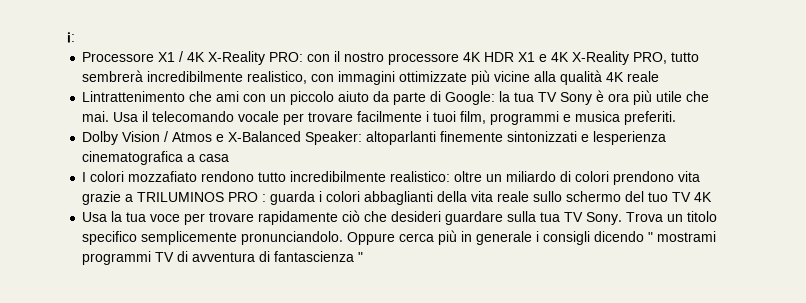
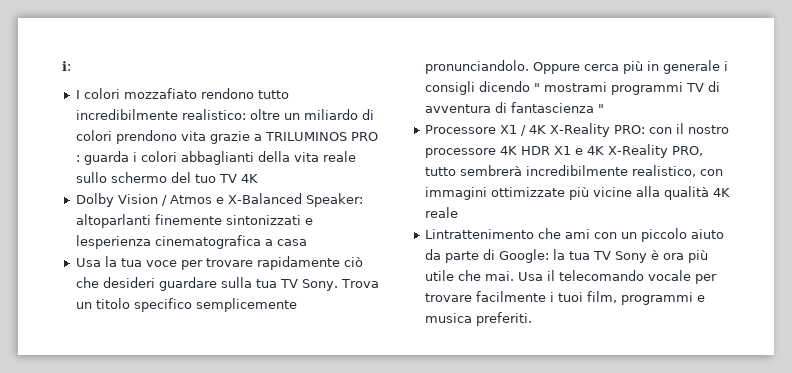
+ I colori mozzafiato rendono tutto incredibilmente realistico: oltre un miliardo di colori prendono vita grazie a TRILUMINOS PRO : guarda i colori abbaglianti della vita reale sullo schermo del tuo TV 4K
+ Dolby Vision / Atmos e X-Balanced Speaker: altoparlanti finemente sintonizzati e lesperienza cinematografica a casa
+ Usa la tua voce per trovare rapidamente ciò che desideri guardare sulla tua TV Sony. Trova un titolo specifico semplicemente pronunciandolo. Oppure cerca più in generale i consigli dicendo " mostrami programmi TV di avventura di fantascienza "
- Dolby Vision / Atmos e X-Balanced Speaker: altoparlanti finemente sintonizzati e lesperienza cinematografica a casa
- I colori mozzafiato rendono tutto incredibilmente realistico: oltre un miliardo di colori prendono vita grazie a TRILUMINOS PRO : guarda i colori abbaglianti della vita reale sullo schermo del tuo TV 4K
- Usa la tua voce per trovare rapidamente ciò che desideri guardare sulla tua TV Sony. Trova un titolo specifico semplicemente pronunciandolo. Oppure cerca più in generale i consigli dicendo " mostrami programmi TV di avventura di fantascienza "

